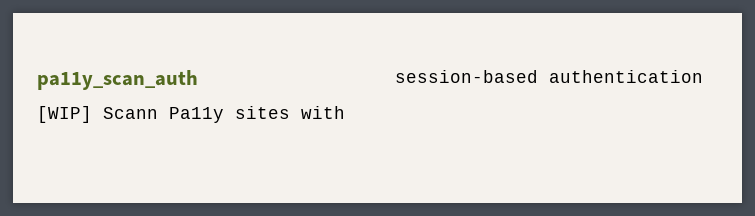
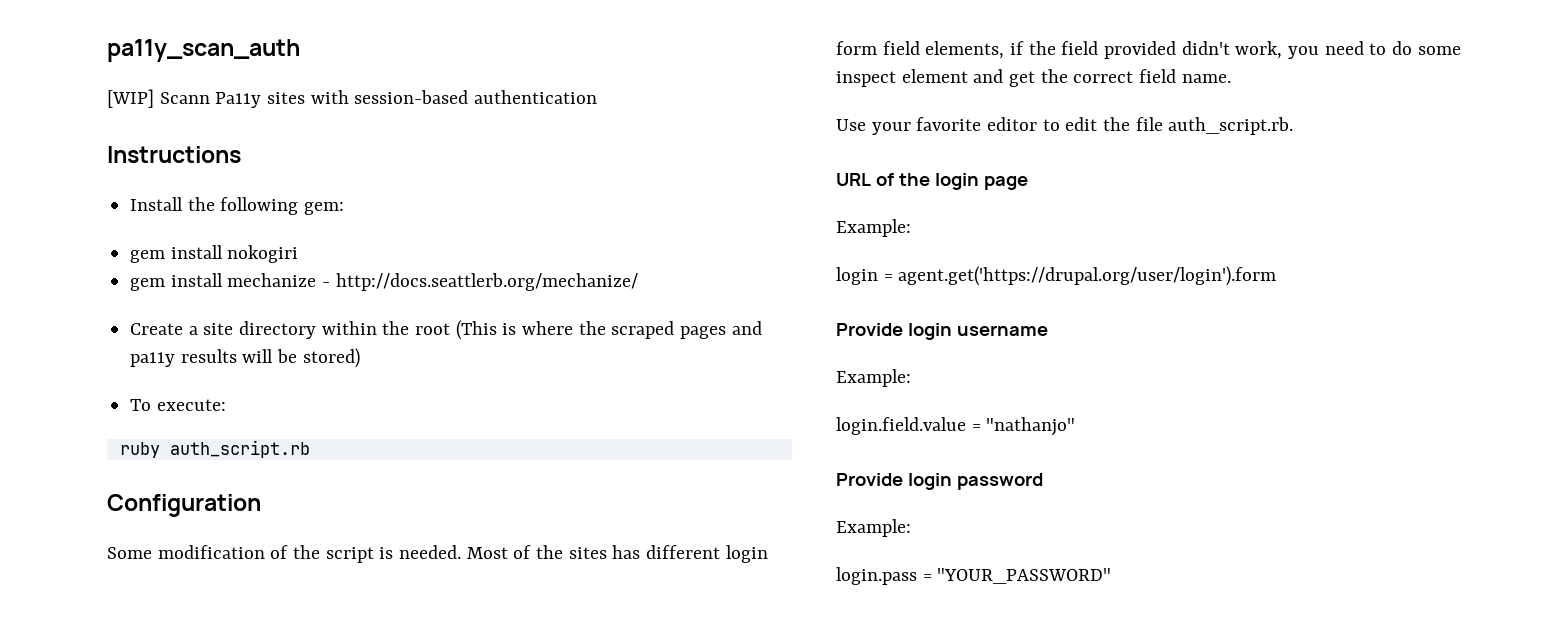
+ Instructions
+ Install the following gem:
+ gem install nokogiri
+ gem install mechanize - http://docs.seattlerb.org/mechanize/
+ Create a site directory within the root (This is where the scraped pages and pa11y results will be stored)
+ To execute:
+ ruby auth_script.rb
+ Configuration
+ Some modification of the script is needed. Most of the sites has different login form field elements, if the field provided didn't work, you need to do some inspect element and get the correct field name.
+ Use your favorite editor to edit the file auth_script.rb.
+ URL of the login page
+ Example:
+ login = agent.get('https://drupal.org/user/login').form
+ Provide login username
+ Example:
+ login.field.value = "nathanjo"
+ Provide login password
+ Example:
+ login.pass = "YOUR_PASSWORD"

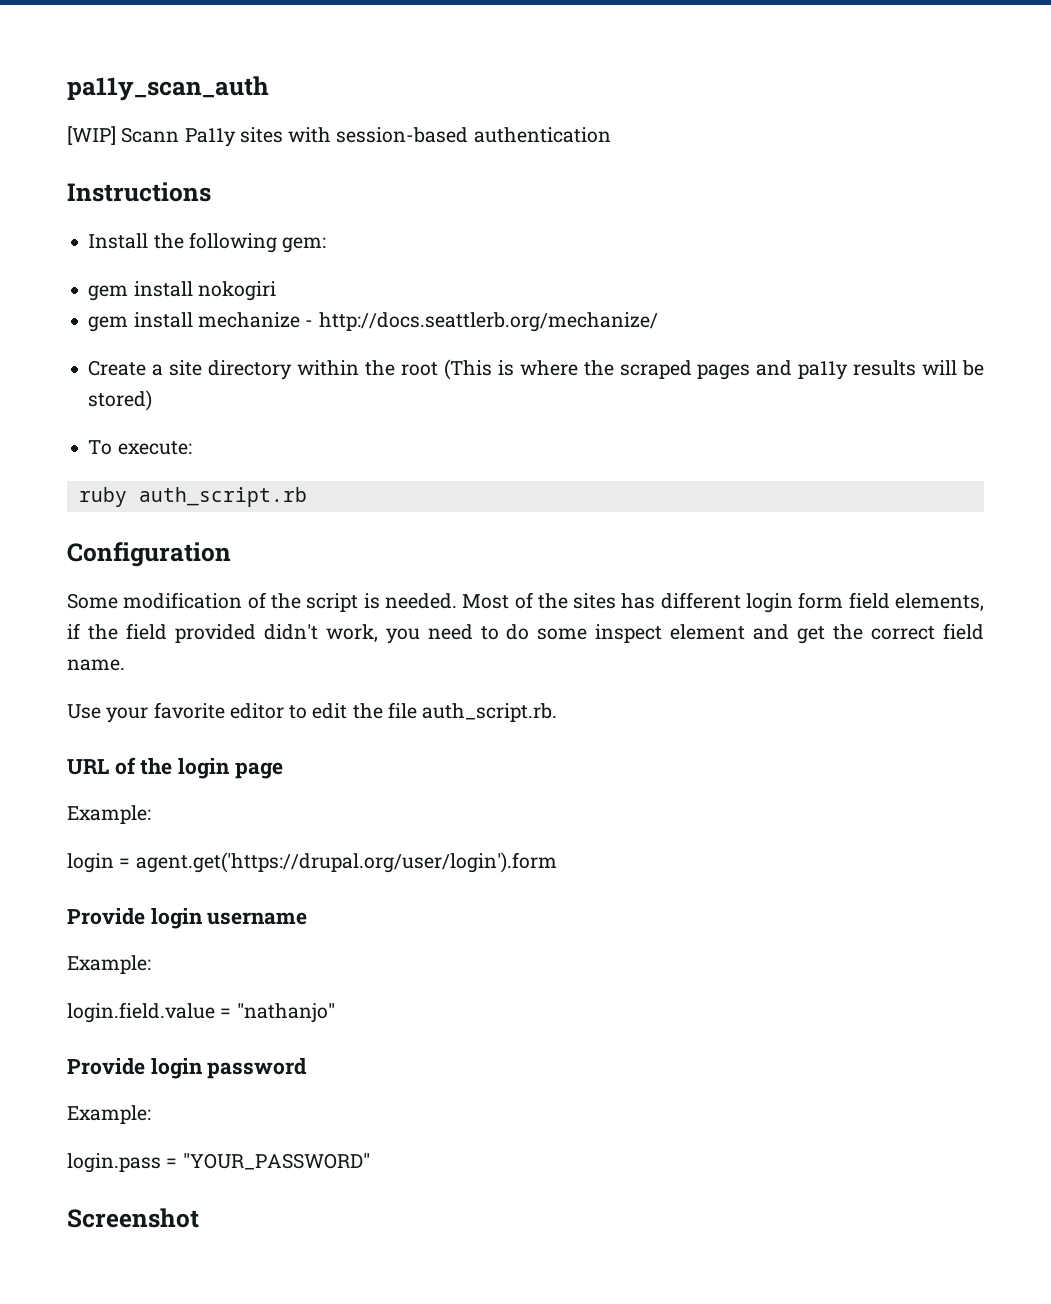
+ Screenshot

